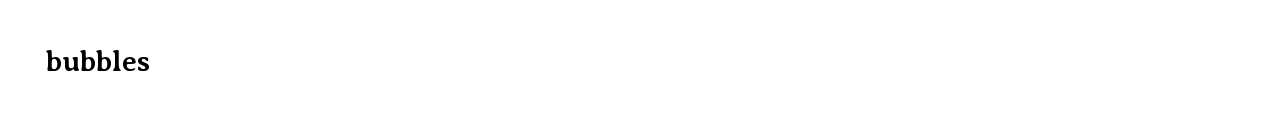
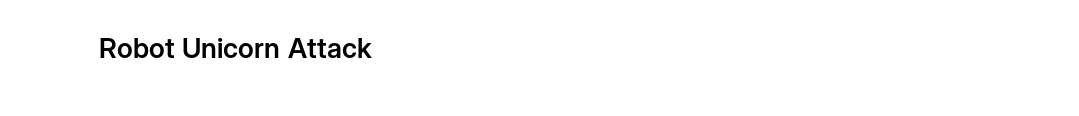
- bubbles
+ Robot Unicorn Attack

